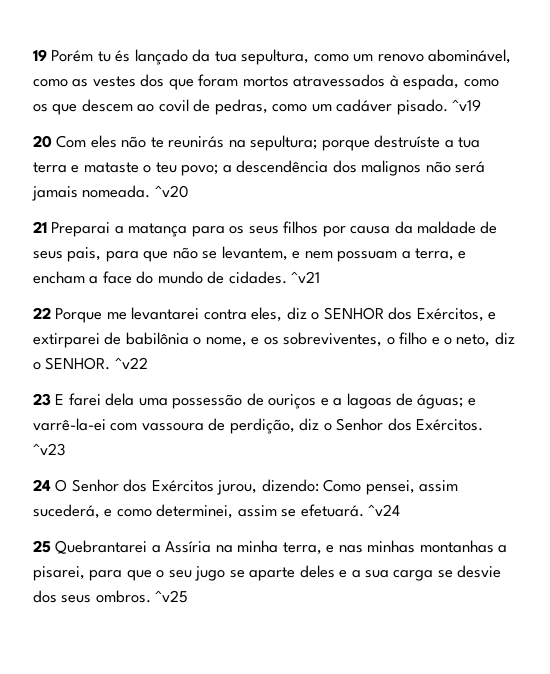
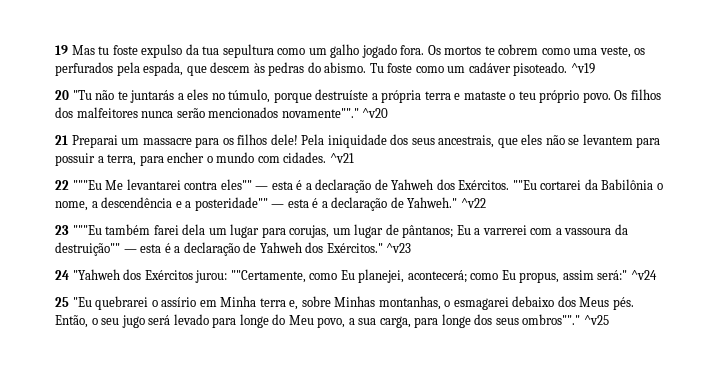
- 19 Porém tu és lançado da tua sepultura, como um renovo abominável, como as vestes dos que foram mortos atravessados à espada, como os que descem ao covil de pedras, como um cadáver pisado.
+ 19 Mas tu foste expulso da tua sepultura como um galho jogado fora. Os mortos te cobrem como uma veste, os perfurados pela espada, que descem às pedras do abismo. Tu foste como um cadáver pisoteado.
- 20 Com eles não te reunirás na sepultura; porque destruíste a tua terra e mataste o teu povo; a descendência dos malignos não será jamais nomeada. ^v20
- 21 Preparai a matança para os seus filhos por causa da maldade de seus pais, para que não se levantem, e nem possuam a terra, e encham a face do mundo de cidades. ^v21
- 22 Porque me levantarei contra eles, diz o SENHOR dos Exércitos, e extirparei de babilônia o nome, e os sobreviventes, o filho e o neto, diz o SENHOR. ^v22
- 23 E farei dela uma possessão de ouriços e a lagoas de águas; e varrê-la-ei com vassoura de perdição, diz o Senhor dos Exércitos. ^v23
- 24 O Senhor dos Exércitos jurou, dizendo: Como pensei, assim sucederá, e como determinei, assim se efetuará. ^v24
- 25 Quebrantarei a Assíria na minha terra, e nas minhas montanhas a pisarei, para que o seu jugo se aparte deles e a sua carga se desvie dos seus ombros.
+ 20 "Tu não te juntarás a eles no túmulo, porque destruíste a própria terra e mataste o teu próprio povo. Os filhos dos malfeitores nunca serão mencionados novamente""." ^v20
+ 21 Preparai um massacre para os filhos dele! Pela iniquidade dos seus ancestrais, que eles não se levantem para possuir a terra, para encher o mundo com cidades. ^v21
+ 22 """Eu Me levantarei contra eles"" — esta é a declaração de Yahweh dos Exércitos. ""Eu cortarei da Babilônia o nome, a descendência e a posteridade"" — esta é a declaração de Yahweh." ^v22
+ 23 """Eu também farei dela um lugar para corujas, um lugar de pântanos; Eu a varrerei com a vassoura da destruição"" — esta é a declaração de Yahweh dos Exércitos." ^v23
+ 24 "Yahweh dos Exércitos jurou: ""Certamente, como Eu planejei, acontecerá; como Eu propus, assim será:" ^v24
+ 25 "Eu quebrarei o assírio em Minha terra e, sobre Minhas montanhas, o esmagarei debaixo dos Meus pés. Então, o seu jugo será levado para longe do Meu povo, a sua carga, para longe dos seus ombros""."

